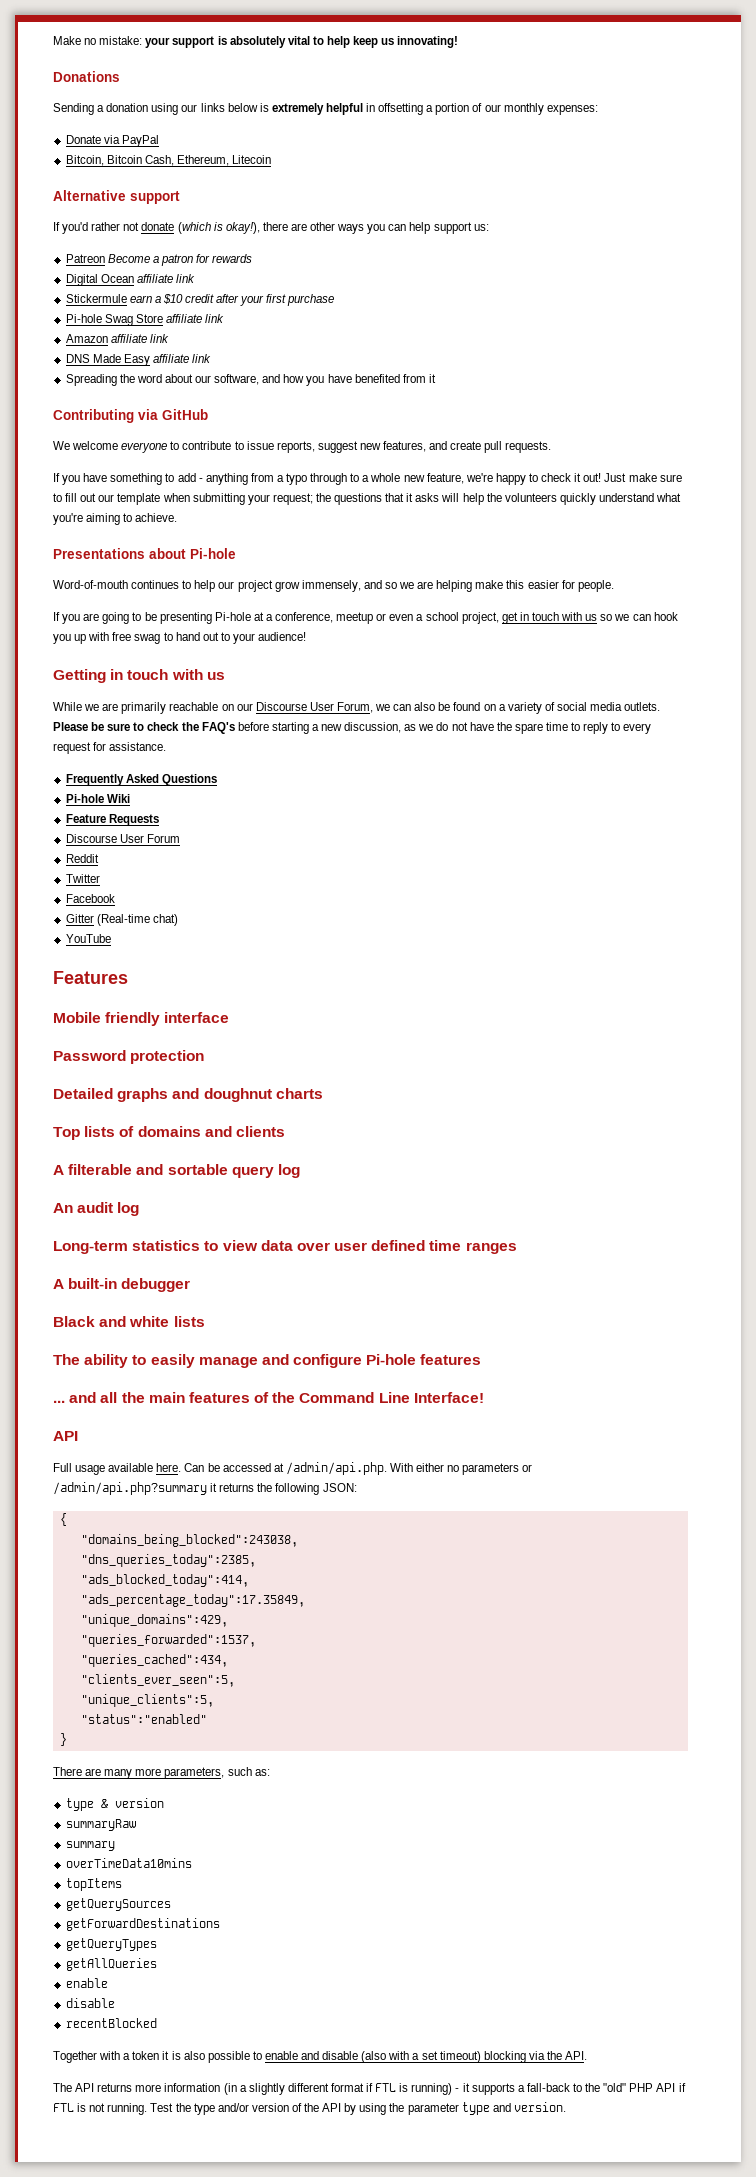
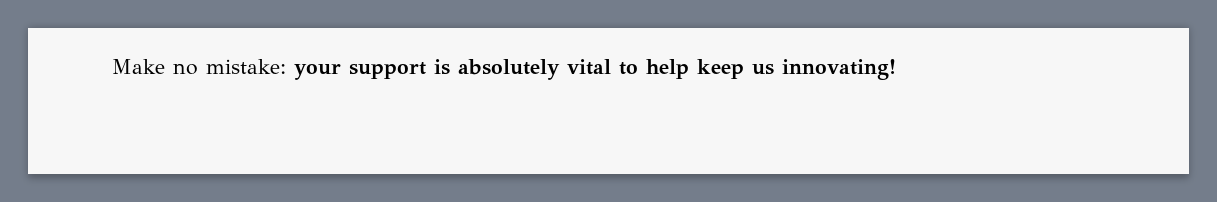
- Donations
- Sending a donation using our links below is extremely helpful in offsetting a portion of our monthly expenses:
- Donate via PayPal
- Bitcoin, Bitcoin Cash, Ethereum, Litecoin
- Alternative support
- If you'd rather not donate (which is okay!), there are other ways you can help support us:
- Patreon Become a patron for rewards
- Digital Ocean affiliate link
- Stickermule earn a $10 credit after your first purchase
- Pi-hole Swag Store affiliate link
- Amazon affiliate link
- DNS Made Easy affiliate link
- Spreading the word about our software, and how you have benefited from it
- Contributing via GitHub
- We welcome everyone to contribute to issue reports, suggest new features, and create pull requests.
- If you have something to add - anything from a typo through to a whole new feature, we're happy to check it out! Just make sure to fill out our template when submitting your request; the questions that it asks will help the volunteers quickly understand what you're aiming to achieve.
- Presentations about Pi-hole
- Word-of-mouth continues to help our project grow immensely, and so we are helping make this easier for people.
- If you are going to be presenting Pi-hole at a conference, meetup or even a school project, get in touch with us so we can hook you up with free swag to hand out to your audience!
- Getting in touch with us
- While we are primarily reachable on our Discourse User Forum, we can also be found on a variety of social media outlets. Please be sure to check the FAQ's before starting a new discussion, as we do not have the spare time to reply to every request for assistance.
- Frequently Asked Questions
- Pi-hole Wiki
- Feature Requests
- Discourse User Forum
- Reddit
- Twitter
- Facebook
- Gitter (Real-time chat)
- YouTube
- Features
- Mobile friendly interface
- Password protection
- Detailed graphs and doughnut charts
- Top lists of domains and clients
- A filterable and sortable query log
- An audit log
- Long-term statistics to view data over user defined time ranges
- A built-in debugger
- Black and white lists
- The ability to easily manage and configure Pi-hole features
- ... and all the main features of the Command Line Interface!
- API
- Full usage available here. Can be accessed at /admin/api.php. With either no parameters or /admin/api.php?summary it returns the following JSON:
- {
- "domains_being_blocked":243038,
- "dns_queries_today":2385,
- "ads_blocked_today":414,
- "ads_percentage_today":17.35849,
- "unique_domains":429,
- "queries_forwarded":1537,
- "queries_cached":434,
- "clients_ever_seen":5,
- "unique_clients":5,
- "status":"enabled"
- }
- There are many more parameters, such as:
- type & version
- summaryRaw
- summary
- overTimeData10mins
- topItems
- getQuerySources
- getForwardDestinations
- getQueryTypes
- getAllQueries
- enable
- disable
- recentBlocked
- Together with a token it is also possible to enable and disable (also with a set timeout) blocking via the API.
- The API returns more information (in a slightly different format if FTL is running) - it supports a fall-back to the "old" PHP API if FTL is not running. Test the type and/or version of the API by using the parameter type and version.

